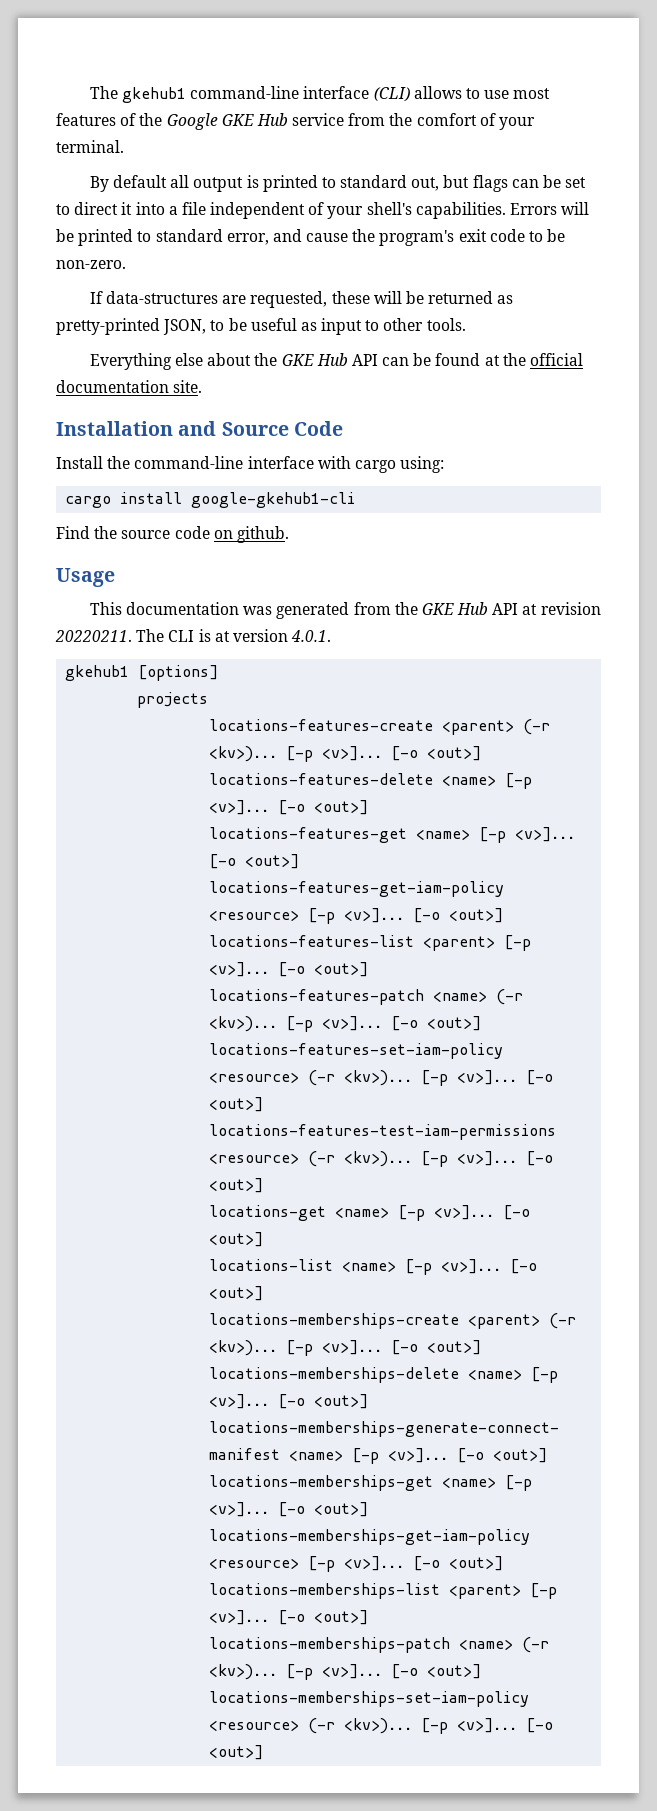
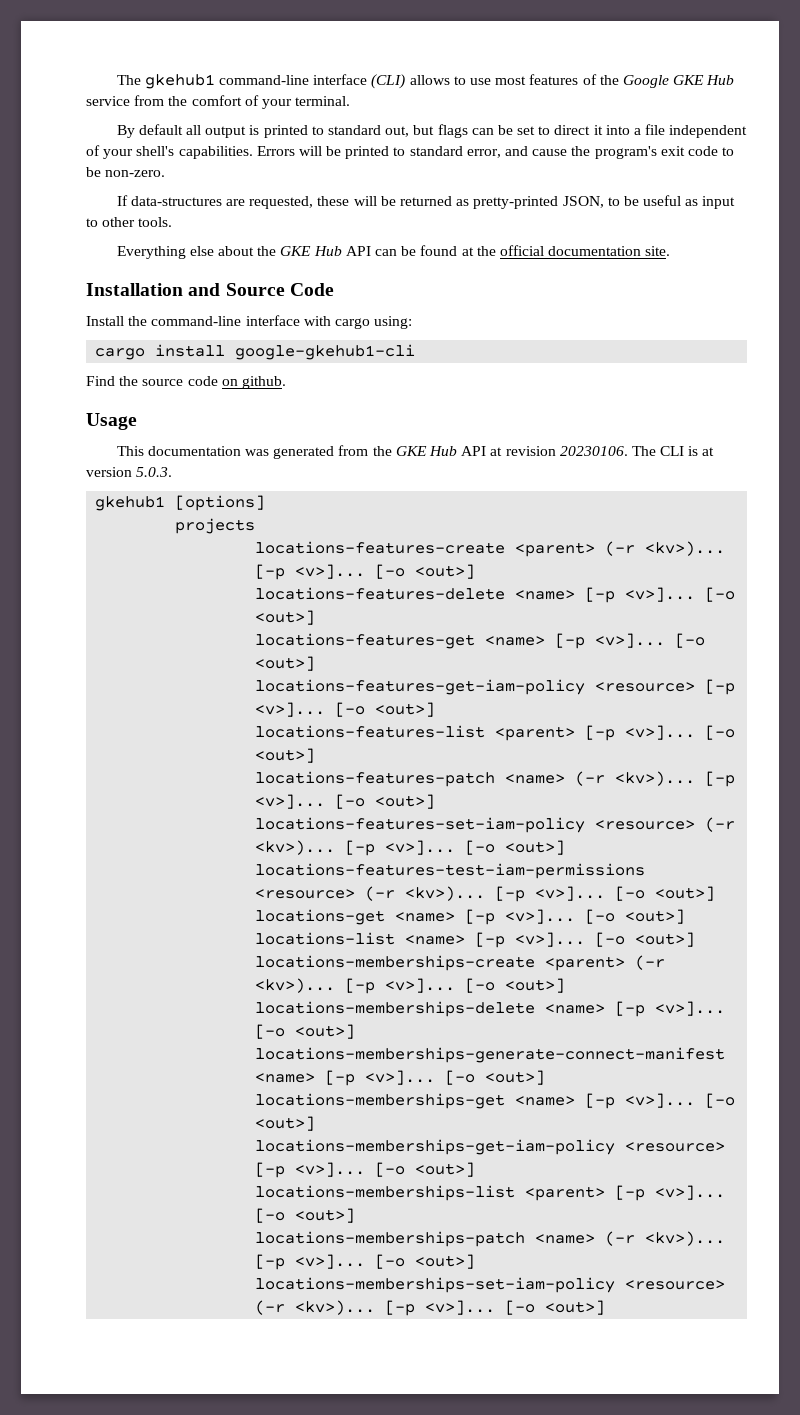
- This documentation was generated from the GKE Hub API at revision 20220211.
+ This documentation was generated from the GKE Hub API at revision 20230106.
- The CLI is at version 4.0.1.
+ The CLI is at version 5.0.3.

